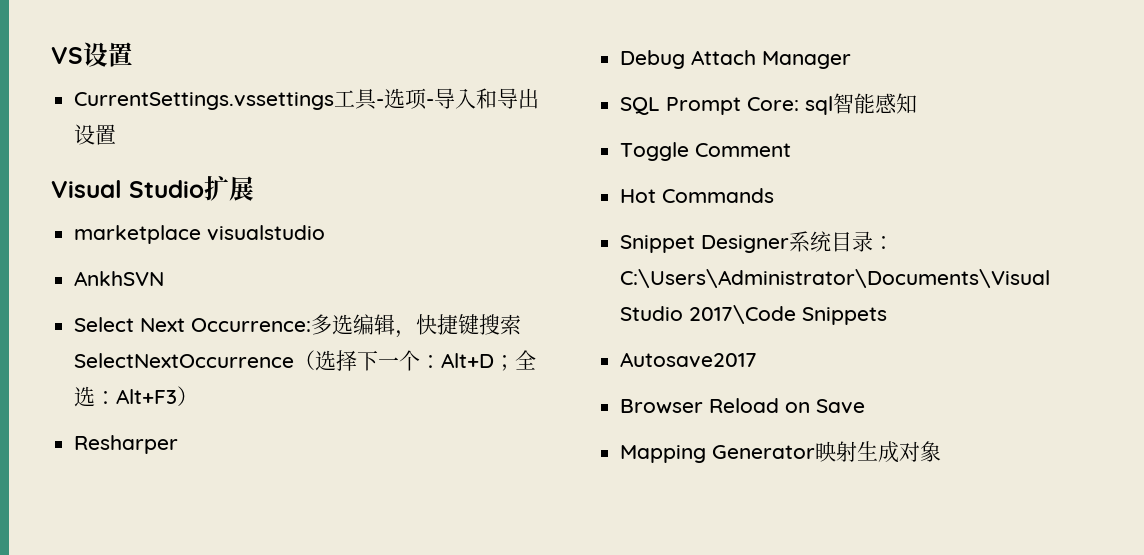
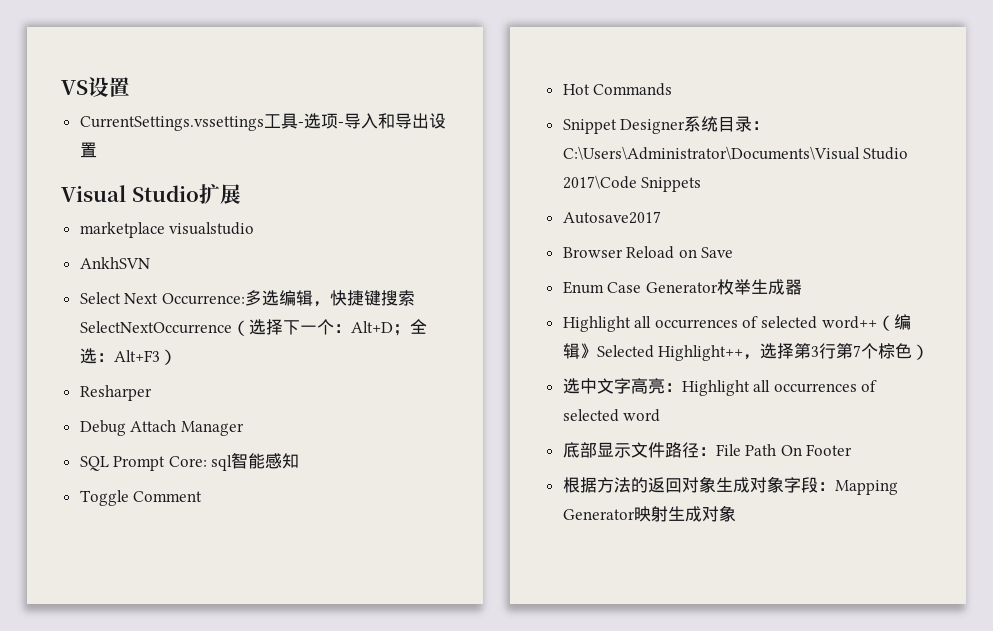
- Mapping Generator映射生成对象
+ Enum Case Generator枚举生成器
+ Highlight all occurrences of selected word++（编辑》Selected Highlight++，选择第3行第7个棕色）
+ 选中文字高亮：Highlight all occurrences of selected word
+ 底部显示文件路径：File Path On Footer
+ 根据方法的返回对象生成对象字段：Mapping Generator映射生成对象

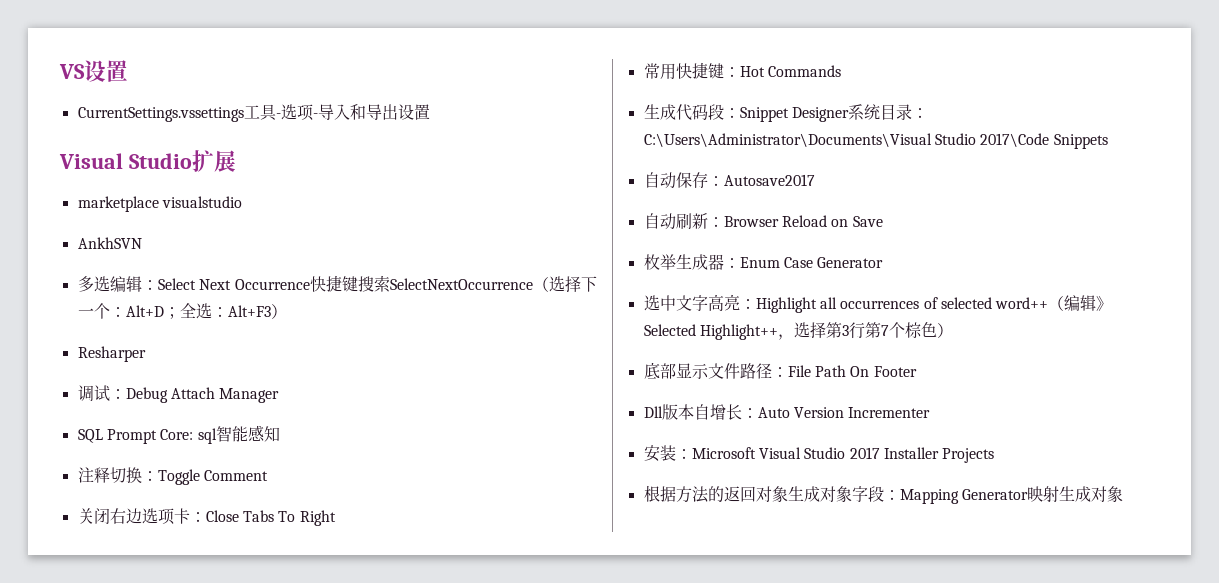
- Select Next Occurrence:多选编辑，快捷键搜索SelectNextOccurrence（选择下一个：Alt+D；全选：Alt+F3）
+ 多选编辑：Select Next Occurrence快捷键搜索SelectNextOccurrence（选择下一个：Alt+D；全选：Alt+F3）
- Debug Attach Manager
+ 调试：Debug Attach Manager
- Toggle Comment
+ 注释切换：Toggle Comment
- Hot Commands
+ 关闭右边选项卡：Close Tabs To Right
+ 常用快捷键：Hot Commands
- Snippet Designer系统目录：C:\Users\Administrator\Documents\Visual Studio 2017\Code Snippets
+ 生成代码段：Snippet Designer系统目录：C:\Users\Administrator\Documents\Visual Studio 2017\Code Snippets
- Autosave2017
+ 自动保存：Autosave2017
- Browser Reload on Save
+ 自动刷新：Browser Reload on Save
- Enum Case Generator枚举生成器
- Highlight all occurrences of selected word++（编辑》Selected Highlight++，选择第3行第7个棕色）
+ 枚举生成器：Enum Case Generator
+ 选中文字高亮：Highlight all occurrences of selected word++（编辑》Selected Highlight++，选择第3行第7个棕色）
- 选中文字高亮：Highlight all occurrences of selected word
+ Dll版本自增长：Auto Version Incrementer
+ 安装：Microsoft Visual Studio 2017 Installer Projects

